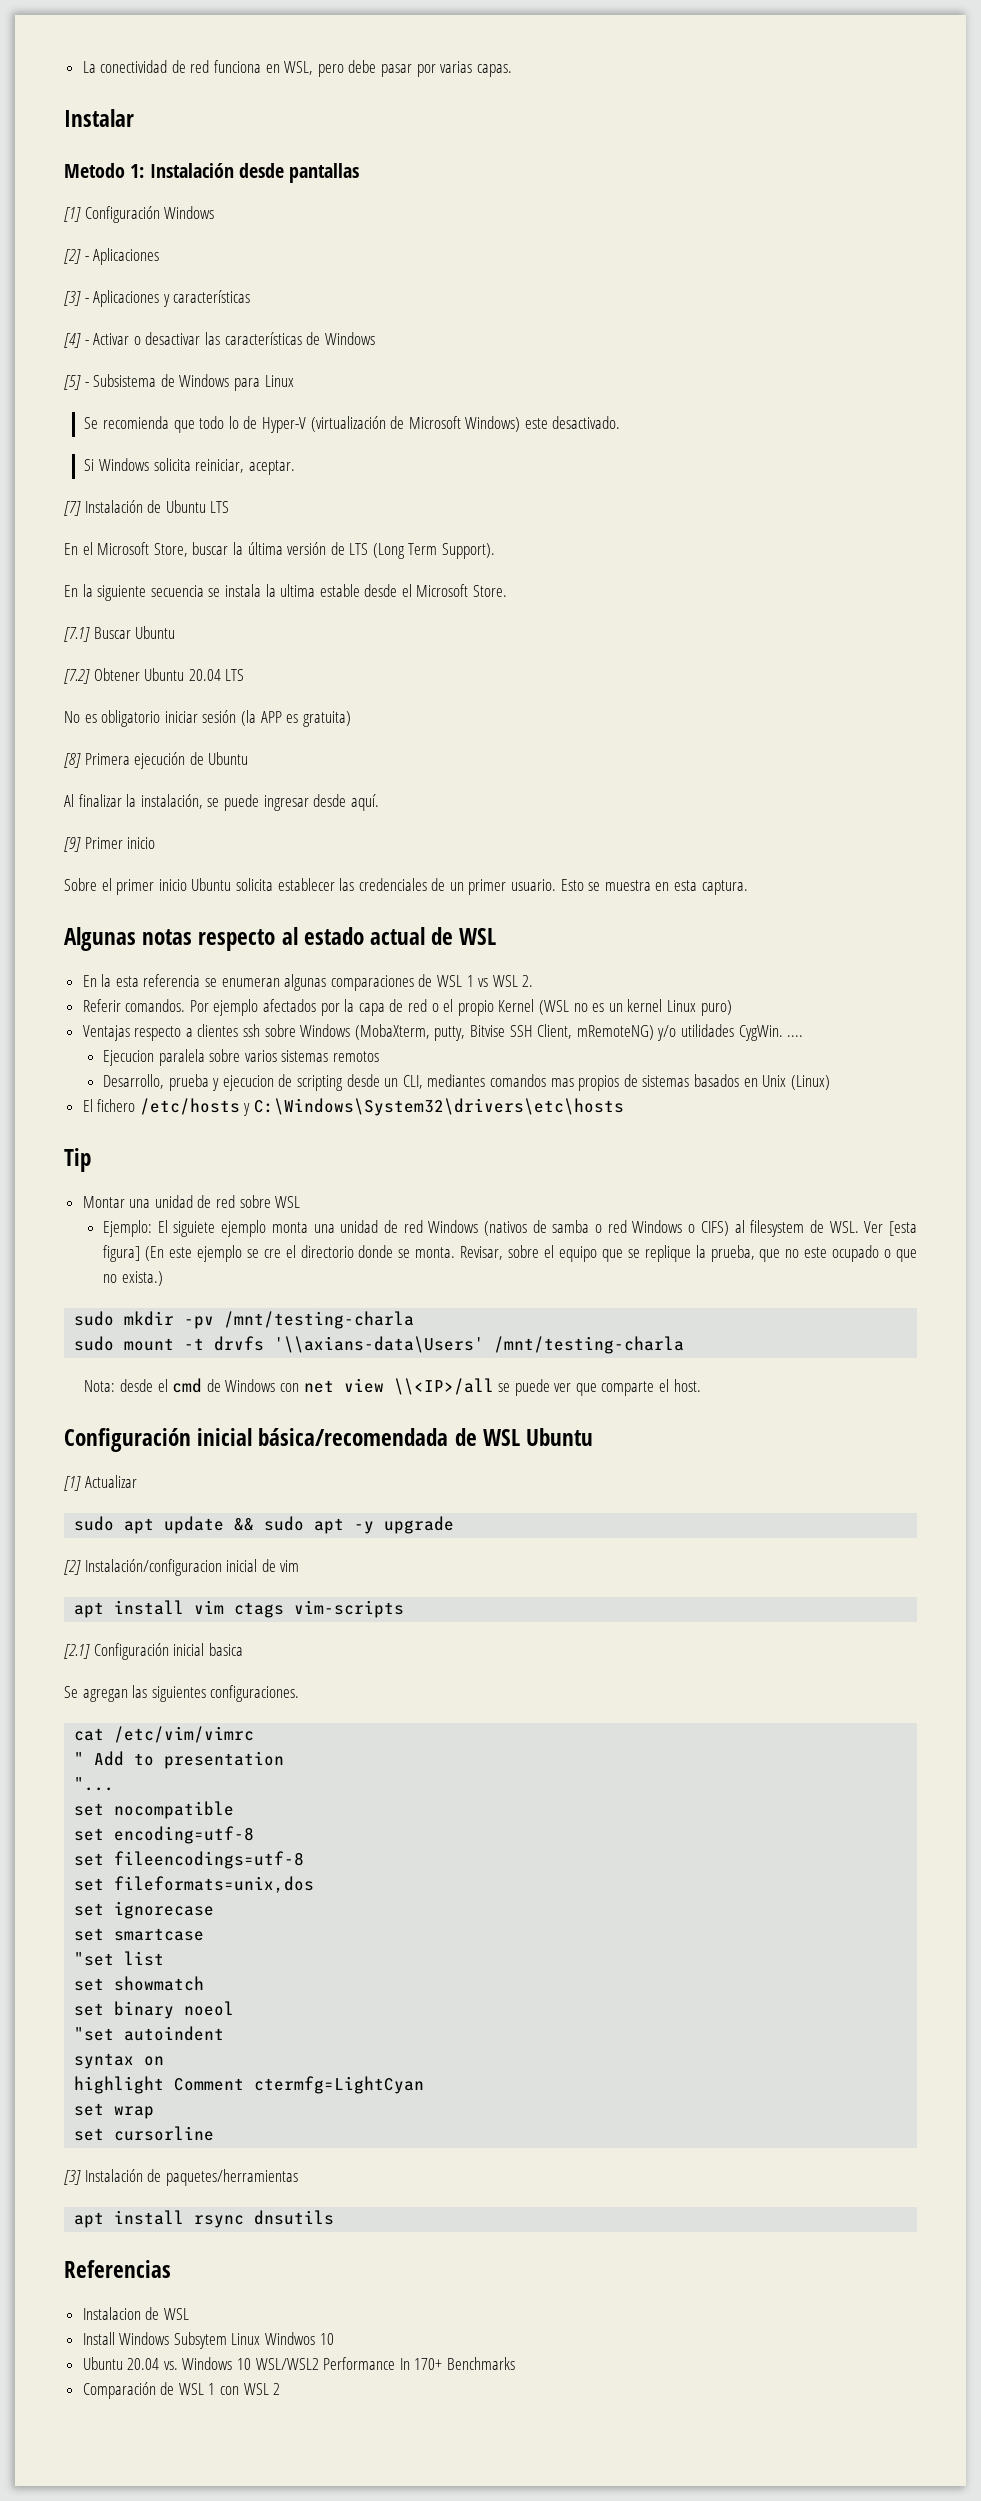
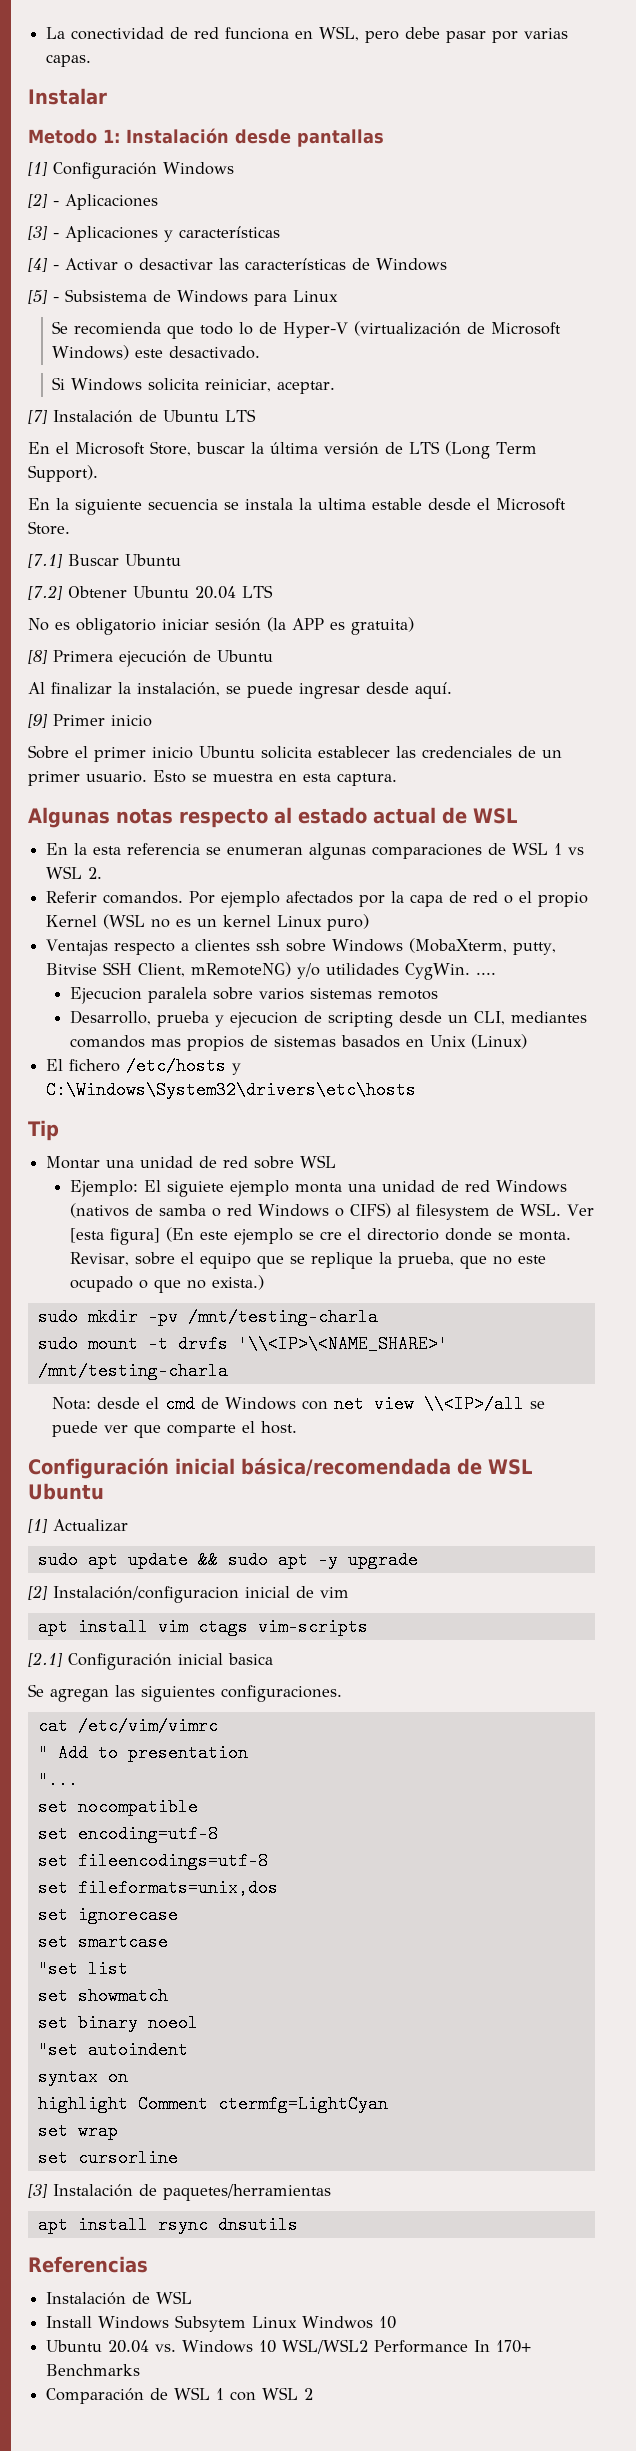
- sudo mount -t drvfs '\\axians-data\Users' /mnt/testing-charla
+ sudo mount -t drvfs '\\<IP>\<NAME_SHARE>' /mnt/testing-charla
- Instalacion de WSL
+ Instalación de WSL

